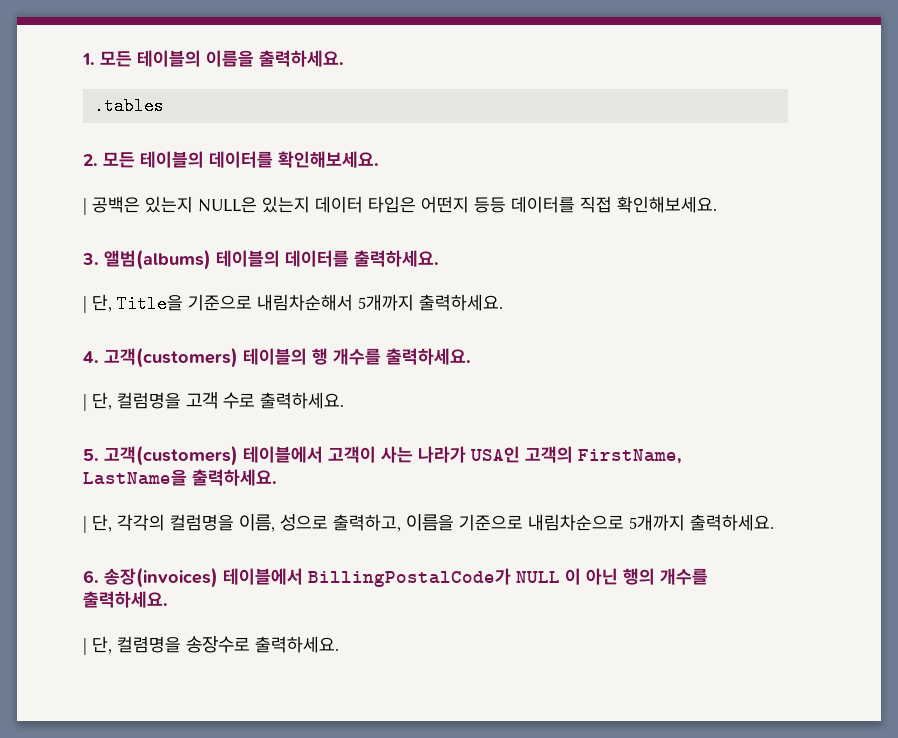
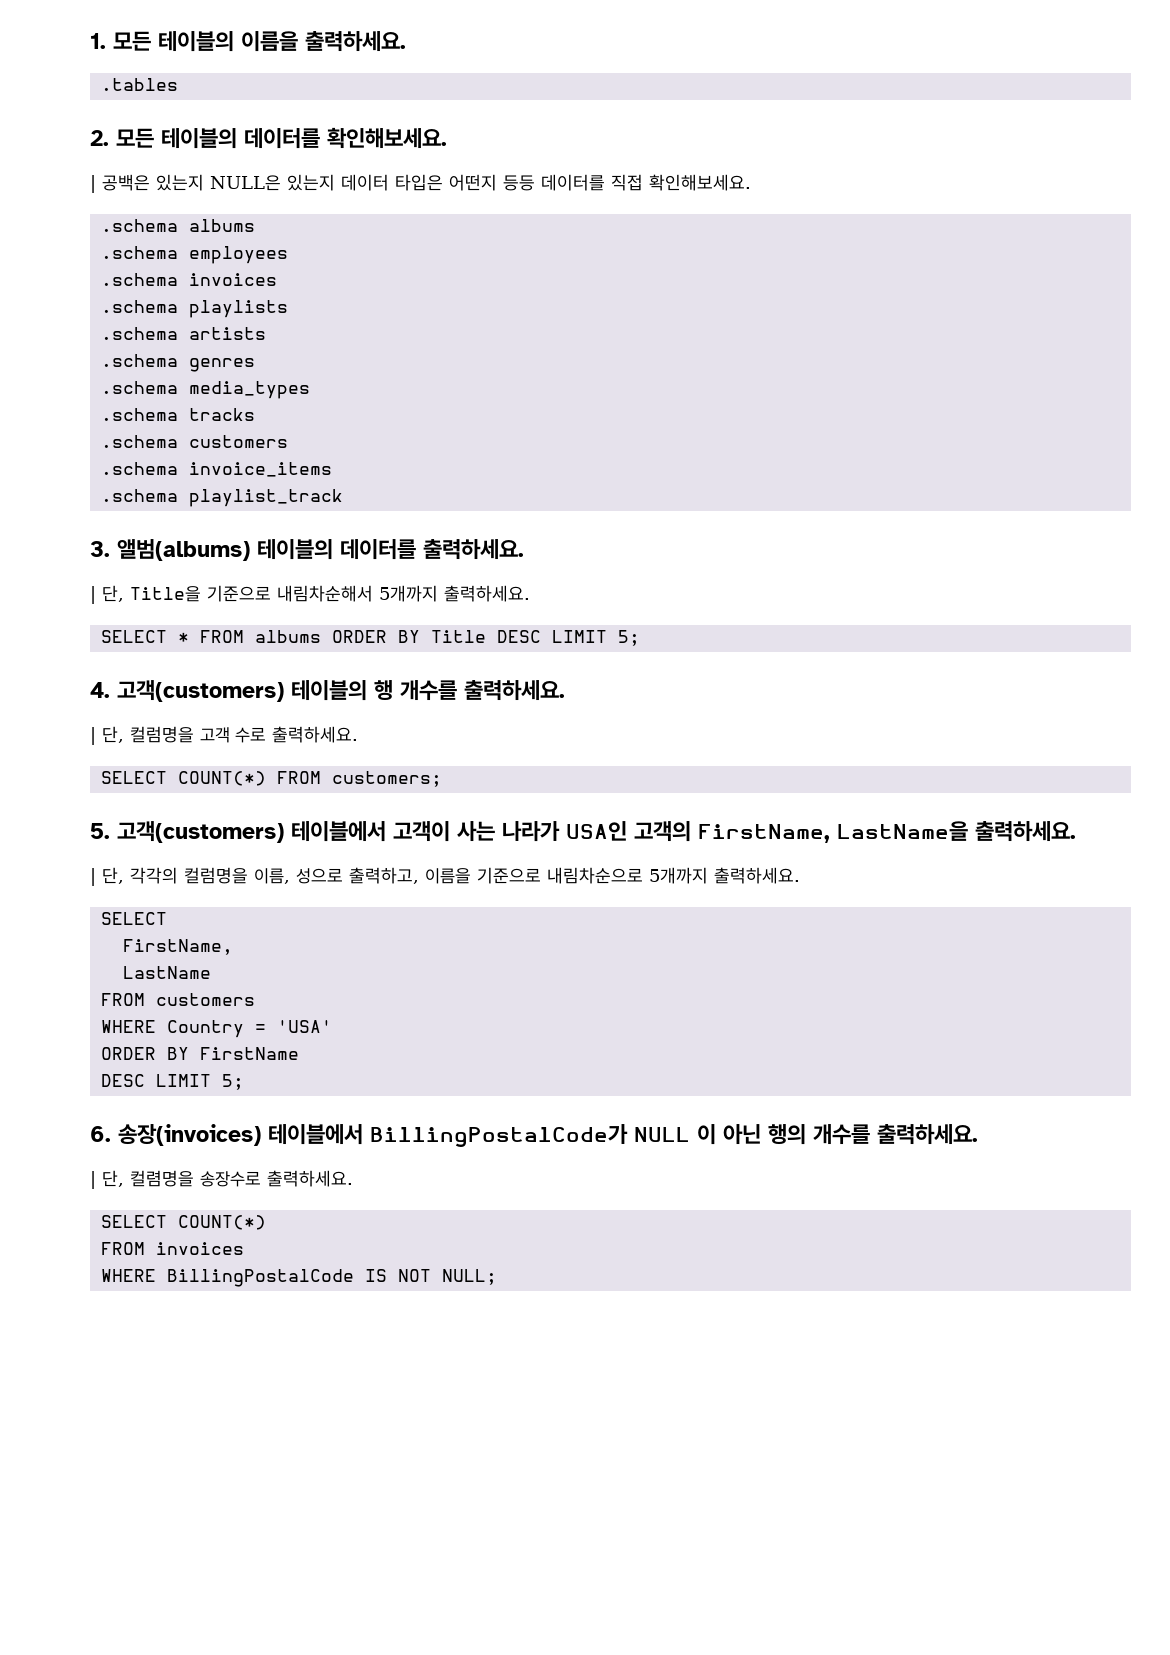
+ .schema albums
+ .schema employees
+ .schema invoices
+ .schema playlists
+ .schema artists
+ .schema genres
+ .schema media_types
+ .schema tracks
+ .schema customers
+ .schema invoice_items
+ .schema playlist_track
+ SELECT * FROM albums ORDER BY Title DESC LIMIT 5;
+ SELECT COUNT(*) FROM customers;
  | 단, 각각의 컬럼명을 이름, 성으로 출력하고, 이름을 기준으로 내림차순으로 5개까지 출력하세요.
+ SELECT
+ FirstName,
+ LastName
+ FROM customers
+ WHERE Country = 'USA'
+ ORDER BY FirstName
+ DESC LIMIT 5;
  | 단, 컬렴명을 송장수로 출력하세요.
+ SELECT COUNT(*)
+ FROM invoices
+ WHERE BillingPostalCode IS NOT NULL;

